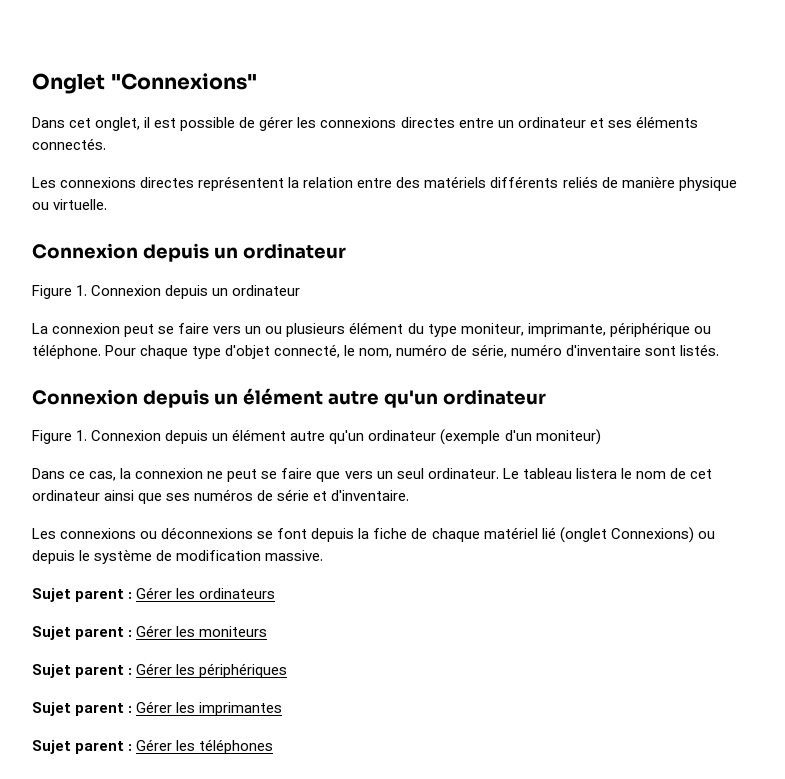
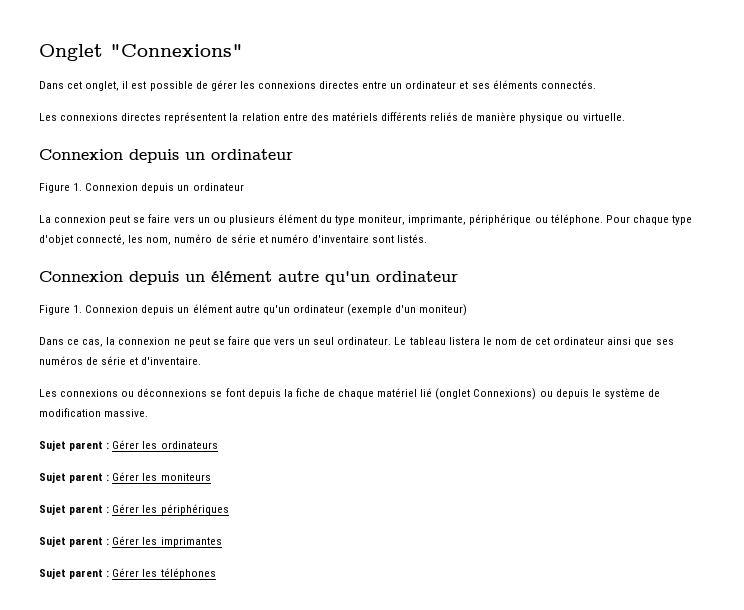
- Pour chaque type d'objet connecté, le nom, numéro de série, numéro d'inventaire sont listés.
+ Pour chaque type d'objet connecté, les nom, numéro de série et numéro d'inventaire sont listés.

